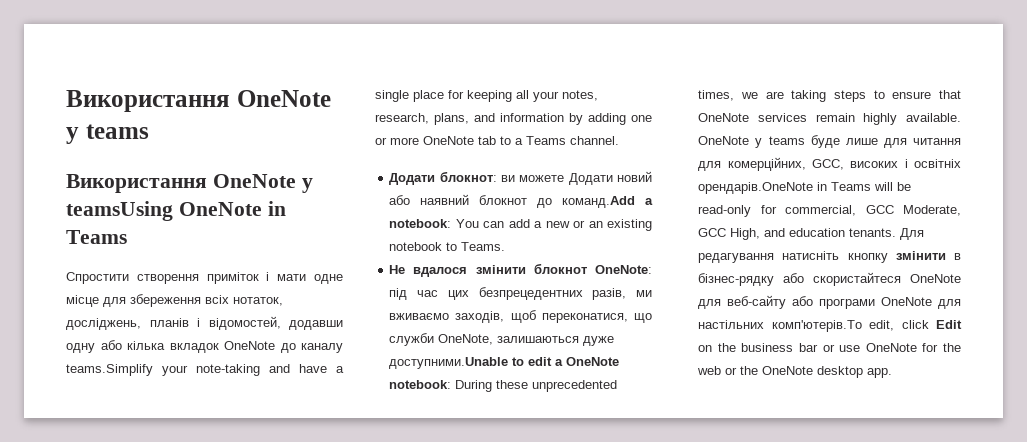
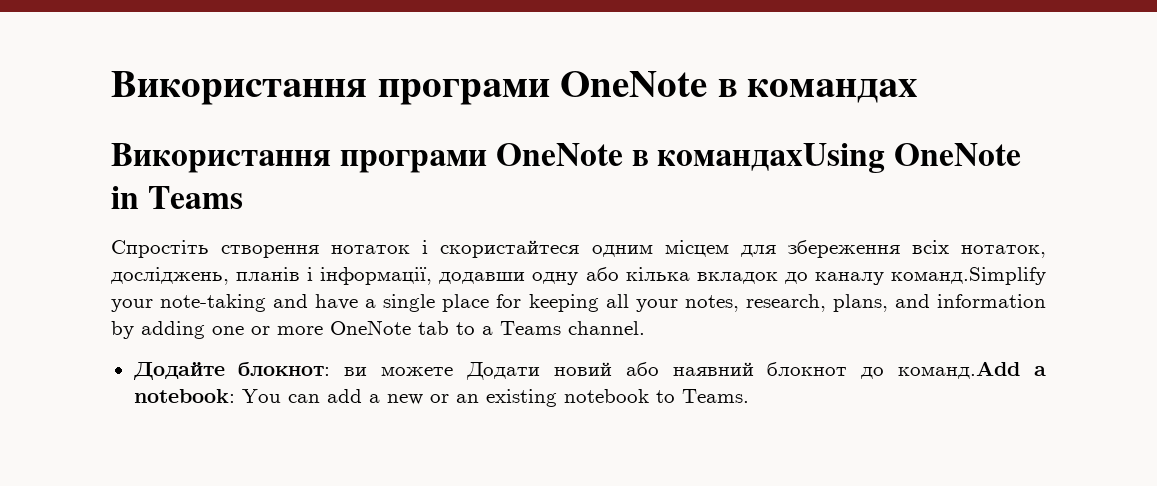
- Використання OneNote у teams
- Використання OneNote у teamsUsing OneNote in Teams
- Спростити створення приміток і мати одне місце для збереження всіх нотаток, досліджень, планів і відомостей, додавши одну або кілька вкладок OneNote до каналу teams.Simplify your note-taking and have a single place for keeping all your notes, research, plans, and information by adding one or more OneNote tab to a Teams channel.
+ Використання програми OneNote в командах
+ Використання програми OneNote в командахUsing OneNote in Teams
+ Спростіть створення нотаток і скористайтеся одним місцем для збереження всіх нотаток, досліджень, планів і інформації, додавши одну або кілька вкладок до каналу команд.Simplify your note-taking and have a single place for keeping all your notes, research, plans, and information by adding one or more OneNote tab to a Teams channel.
- Додати блокнот: ви можете Додати новий або наявний блокнот до команд.Add a notebook: You can add a new or an existing notebook to Teams.
+ Додайте блокнот: ви можете Додати новий або наявний блокнот до команд.Add a notebook: You can add a new or an existing notebook to Teams.
- Не вдалося змінити блокнот OneNote: під час цих безпрецедентних разів, ми вживаємо заходів, щоб переконатися, що служби OneNote, залишаються дуже доступними.Unable to edit a OneNote notebook: During these unprecedented times, we are taking steps to ensure that OneNote services remain highly available. OneNote у teams буде лише для читання для комерційних, GCC, високих і освітніх орендарів.OneNote in Teams will be read-only for commercial, GCC Moderate, GCC High, and education tenants. Для редагування натисніть кнопку змінити в бізнес-рядку або скористайтеся OneNote для веб-сайту або програми OneNote для настільних комп'ютерів.To edit, click Edit on the business bar or use OneNote for the web or the OneNote desktop app.

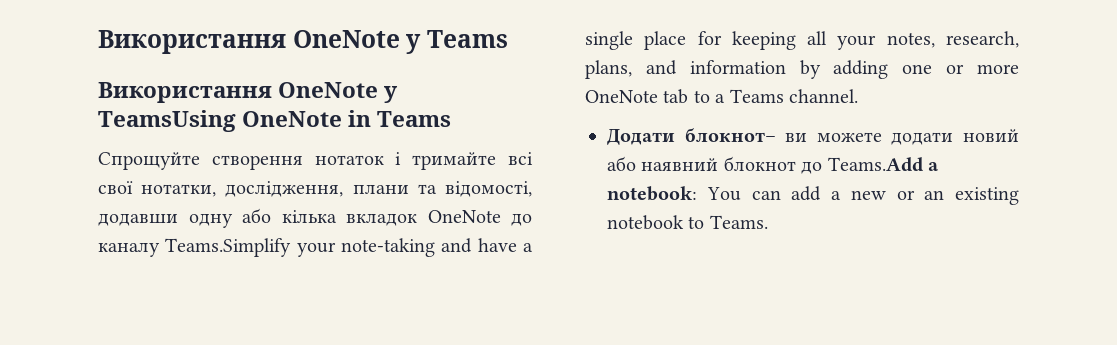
- Використання програми OneNote в командах
- Використання програми OneNote в командахUsing OneNote in Teams
+ Використання OneNote у Teams
+ Використання OneNote у TeamsUsing OneNote in Teams
- Спростіть створення нотаток і скористайтеся одним місцем для збереження всіх нотаток, досліджень, планів і інформації, додавши одну або кілька вкладок до каналу команд.Simplify your note-taking and have a single place for keeping all your notes, research, plans, and information by adding one or more OneNote tab to a Teams channel.
+ Спрощуйте створення нотаток і тримайте всі свої нотатки, дослідження, плани та відомості, додавши одну або кілька вкладок OneNote до каналу Teams.Simplify your note-taking and have a single place for keeping all your notes, research, plans, and information by adding one or more OneNote tab to a Teams channel.
- Додайте блокнот: ви можете Додати новий або наявний блокнот до команд.Add a notebook: You can add a new or an existing notebook to Teams.
+ Додати блокнот– ви можете додати новий або наявний блокнот до Teams.Add a notebook: You can add a new or an existing notebook to Teams.

